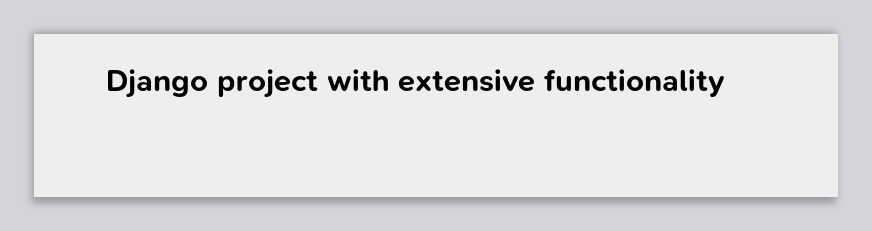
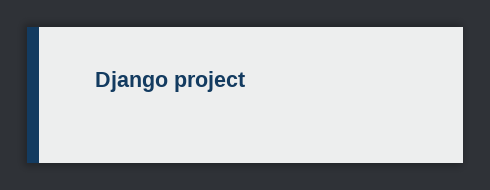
- Django project with extensive functionality
+ Django project

